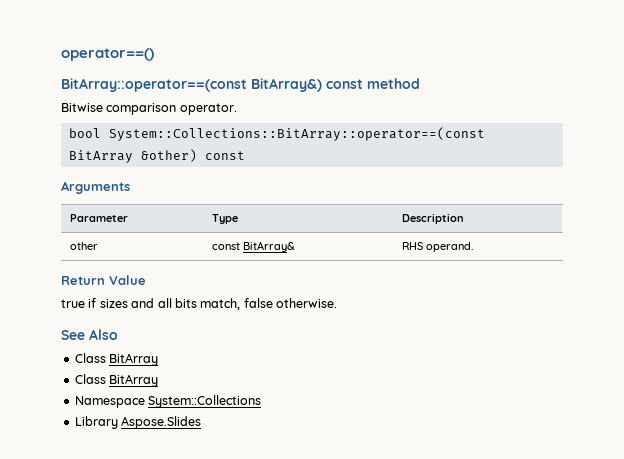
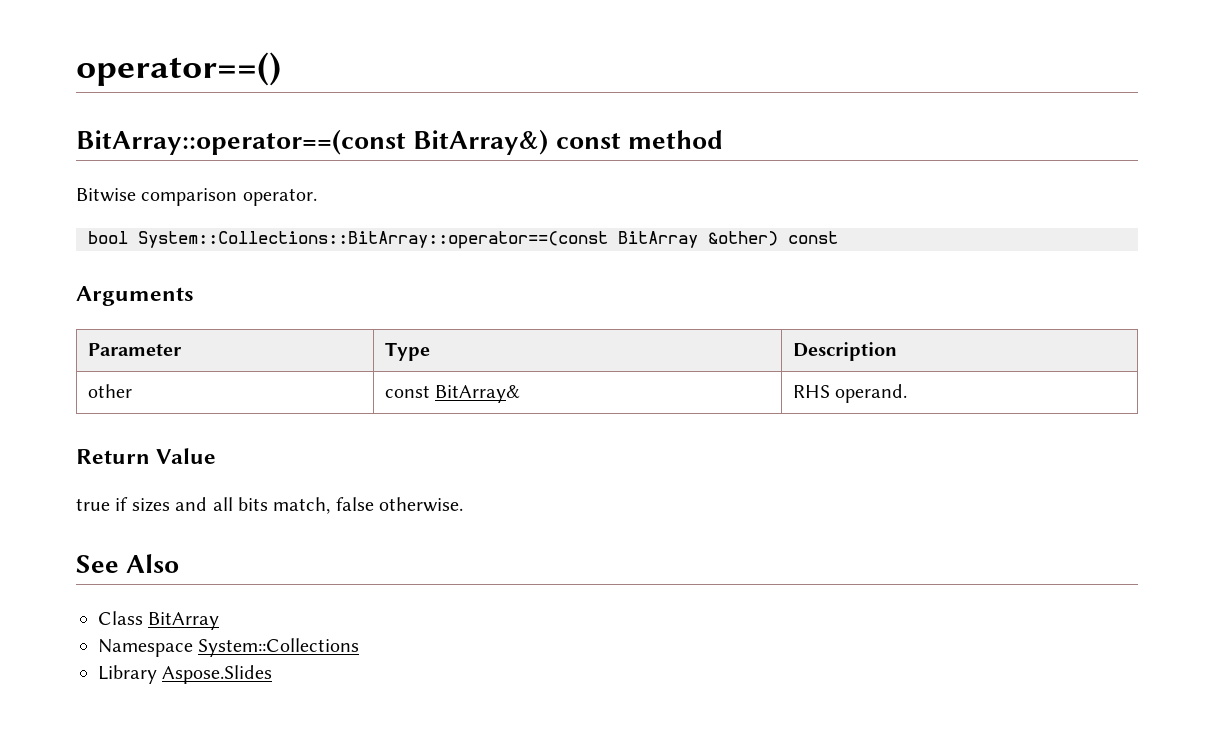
  See Also
- Class BitArray

